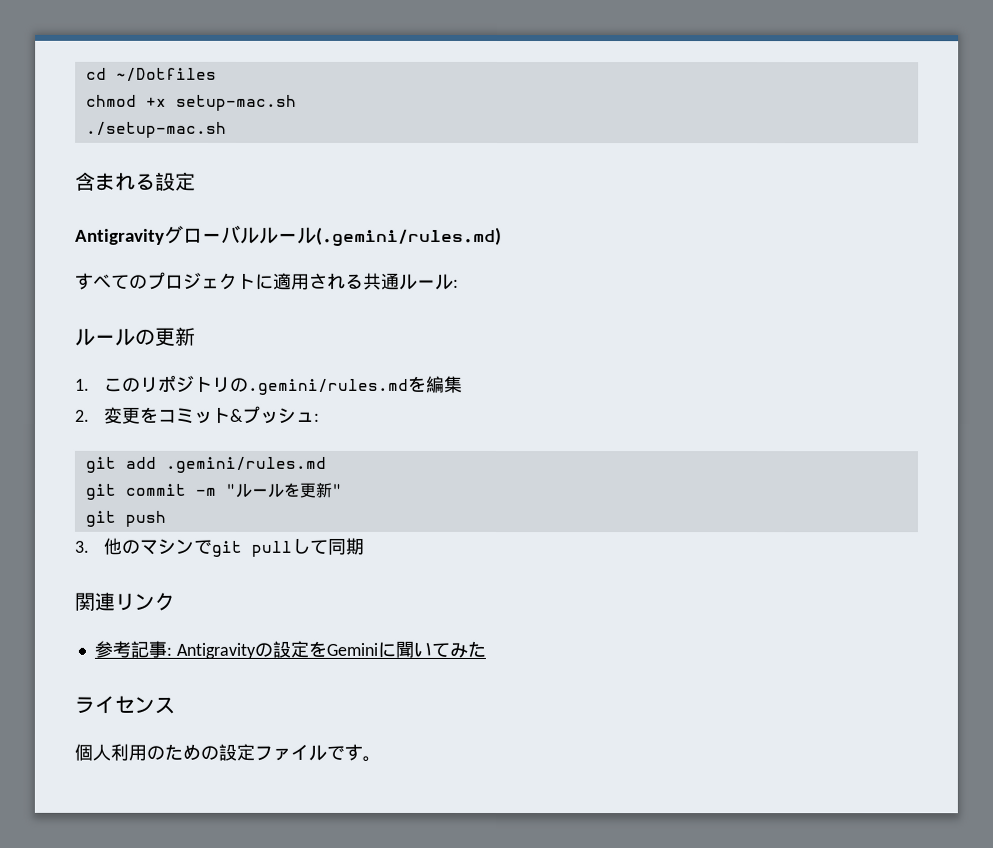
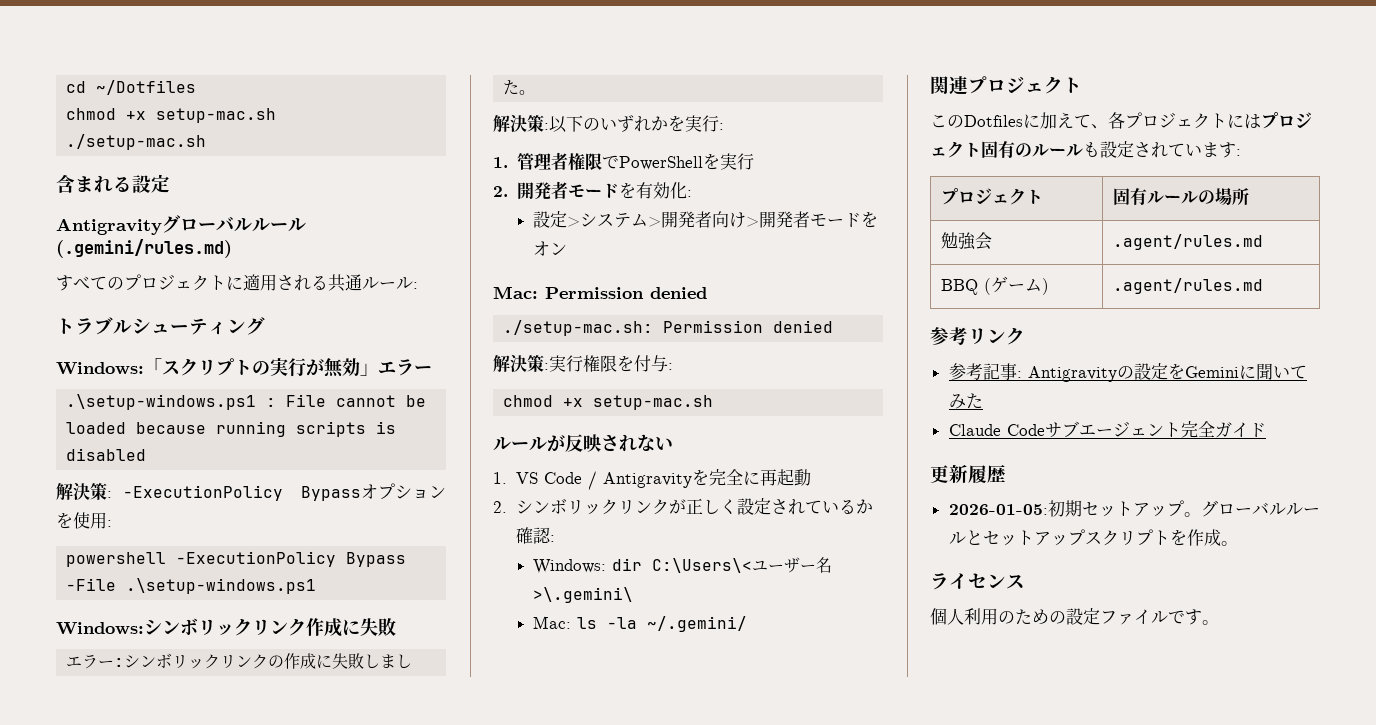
- ルールの更新
- 1.このリポジトリの.gemini/rules.mdを編集
- 2.変更をコミット&プッシュ:
- git add .gemini/rules.md
- git commit -m "ルールを更新"
- git push
- 3.他のマシンでgit pullして同期
- 関連リンク
+ トラブルシューティング
+ Windows:「スクリプトの実行が無効」エラー
+ .\setup-windows.ps1 : File cannot be loaded because running scripts is disabled
+ 解決策: -ExecutionPolicy Bypassオプションを使用:
+ powershell -ExecutionPolicy Bypass -File .\setup-windows.ps1
+ Windows:シンボリックリンク作成に失敗
+ エラー:シンボリックリンクの作成に失敗しました。
+ 解決策:以下のいずれかを実行:
+ 1.管理者権限でPowerShellを実行
+ 2.開発者モードを有効化:
+ 設定>システム>開発者向け>開発者モードをオン
+ Mac: Permission denied
+ ./setup-mac.sh: Permission denied
+ 解決策:実行権限を付与:
+ chmod +x setup-mac.sh
+ ルールが反映されない
+ 1. VS Code / Antigravityを完全に再起動
+ 2.シンボリックリンクが正しく設定されているか確認:
+ Windows: dir C:\Users\<ユーザー名>\.gemini\
+ Mac: ls -la ~/.gemini/
+ 関連プロジェクト
+ このDotfilesに加えて、各プロジェクトにはプロジェクト固有のルールも設定されています:
+ プロジェクト | 固有ルールの場所
+ 勉強会 | .agent/rules.md
+ BBQ (ゲーム) | .agent/rules.md
+ 参考リンク
+ Claude Codeサブエージェント完全ガイド
+ 更新履歴
+ 2026-01-05:初期セットアップ。グローバルルールとセットアップスクリプトを作成。

